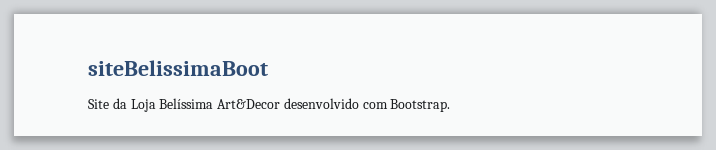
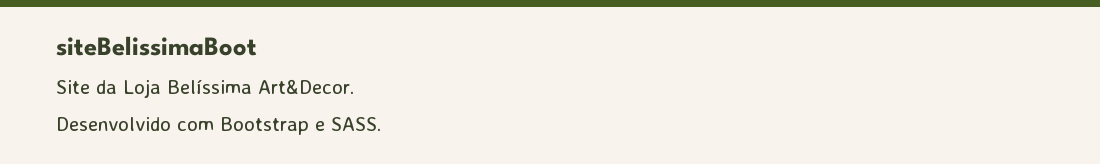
- Site da Loja Belíssima Art&Decor desenvolvido com Bootstrap.
+ Site da Loja Belíssima Art&Decor.
+ Desenvolvido com Bootstrap e SASS.

